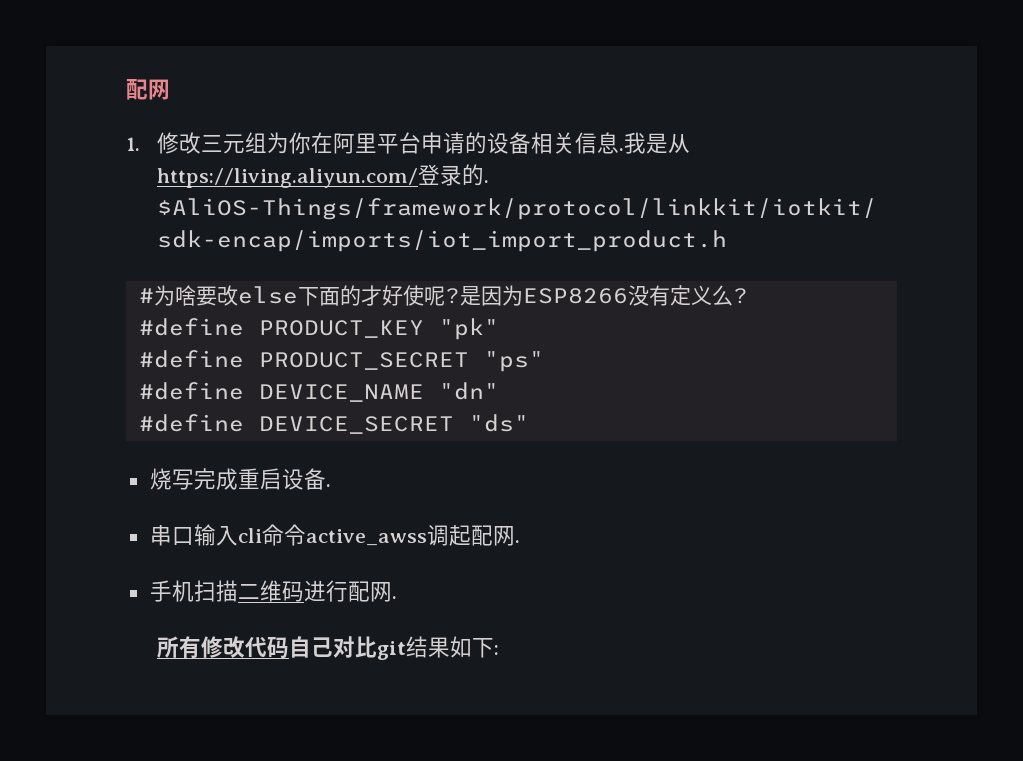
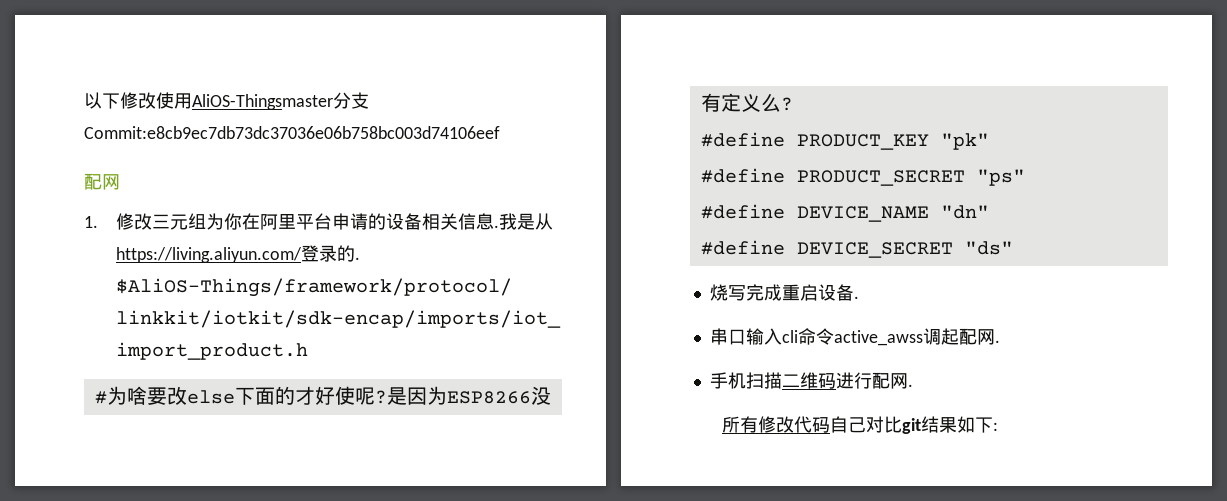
+ 以下修改使用AliOS-Thingsmaster分支Commit:e8cb9ec7db73dc37036e06b758bc003d74106eef

